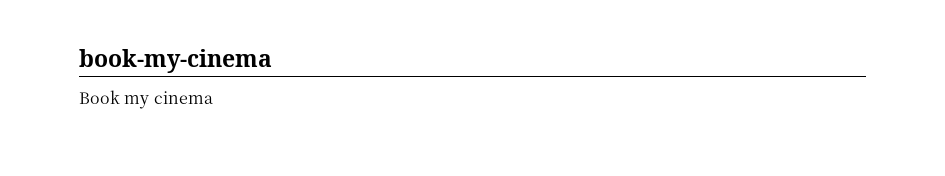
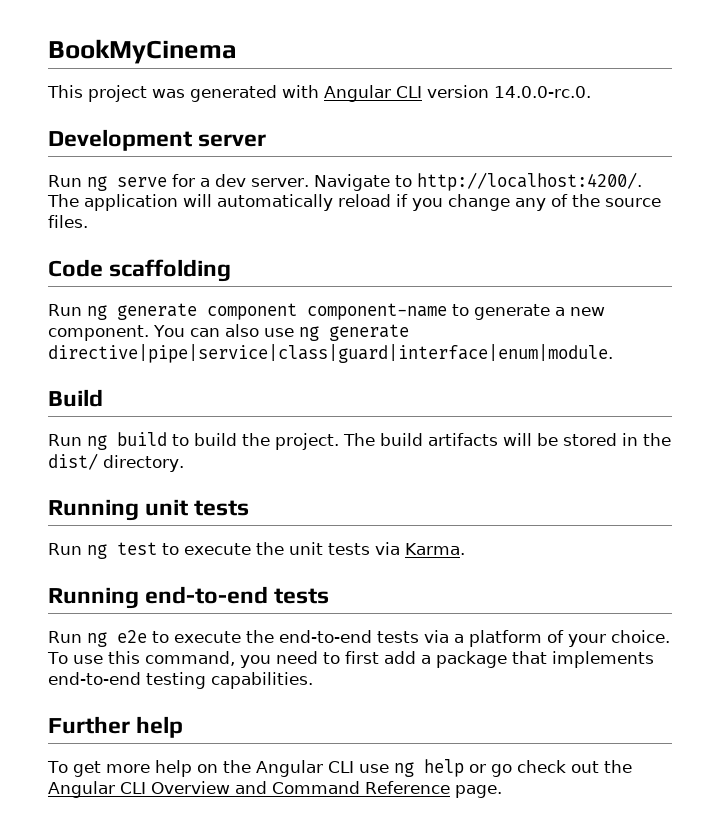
- book-my-cinema
- Book my cinema
+ BookMyCinema
+ This project was generated with Angular CLI version 14.0.0-rc.0.
+ Development server
+ Run ng serve for a dev server. Navigate to http://localhost:4200/. The application will automatically reload if you change any of the source files.
+ Code scaffolding
+ Run ng generate component component-name to generate a new component. You can also use ng generate directive|pipe|service|class|guard|interface|enum|module.
+ Build
+ Run ng build to build the project. The build artifacts will be stored in the dist/ directory.
+ Running unit tests
+ Run ng test to execute the unit tests via Karma.
+ Running end-to-end tests
+ Run ng e2e to execute the end-to-end tests via a platform of your choice. To use this command, you need to first add a package that implements end-to-end testing capabilities.
+ Further help
+ To get more help on the Angular CLI use ng help or go check out the Angular CLI Overview and Command Reference page.

